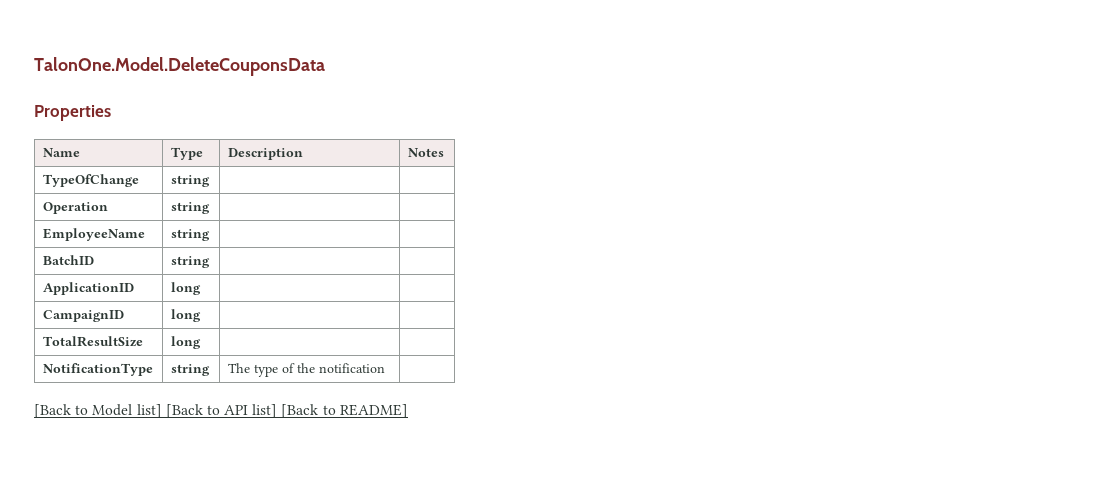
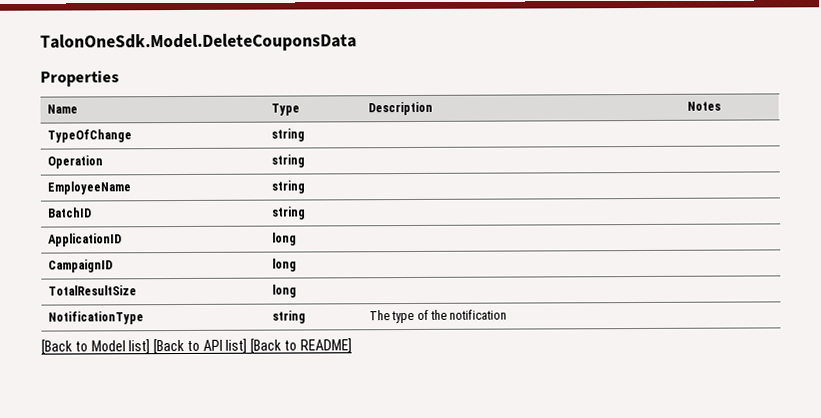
- TalonOne.Model.DeleteCouponsData
+ TalonOneSdk.Model.DeleteCouponsData

